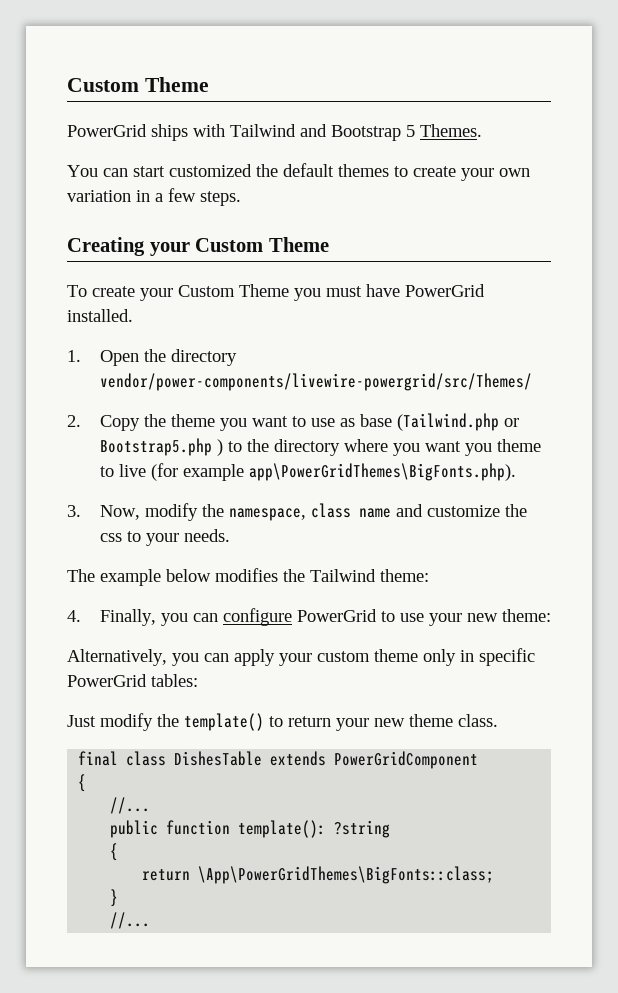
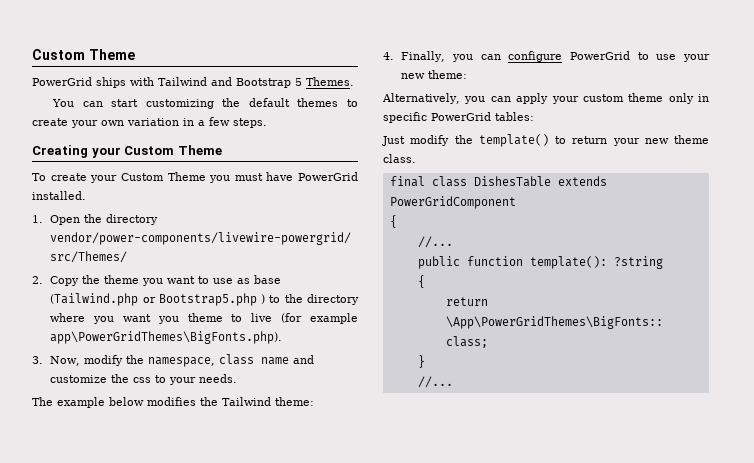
- You can start customized the default themes to create your own variation in a few steps.
+ You can start customizing the default themes to create your own variation in a few steps.

